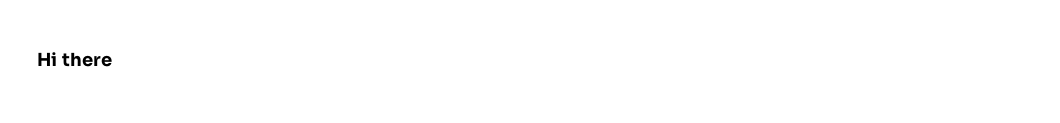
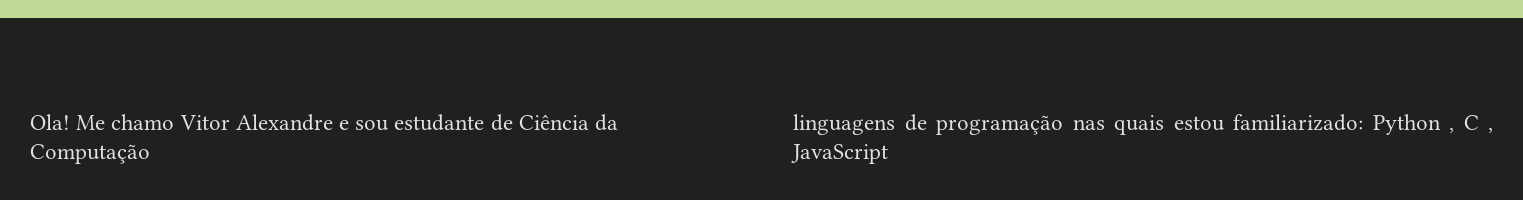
- Hi there
+ Ola! Me chamo Vitor Alexandre e sou estudante de Ciência da Computação
+ linguagens de programação nas quais estou familiarizado: Python , C , JavaScript

